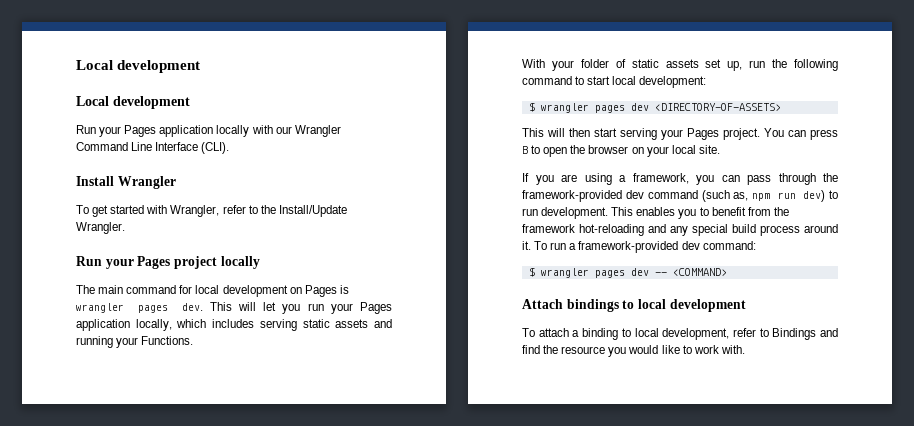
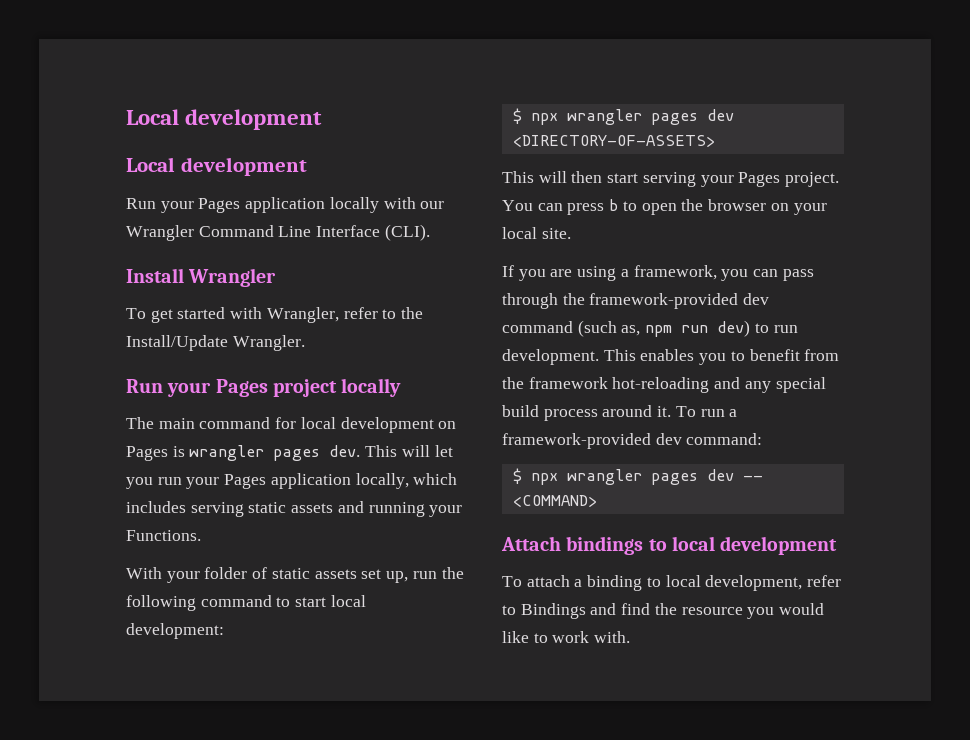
- $ wrangler pages dev <DIRECTORY-OF-ASSETS>
+ $ npx wrangler pages dev <DIRECTORY-OF-ASSETS>
- You can press B to open the browser on your local site.
+ You can press b to open the browser on your local site.
- $ wrangler pages dev -- <COMMAND>
+ $ npx wrangler pages dev -- <COMMAND>

